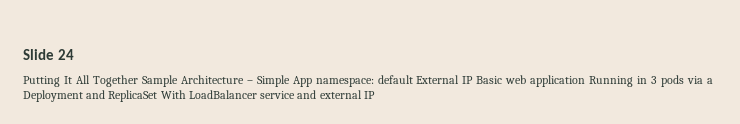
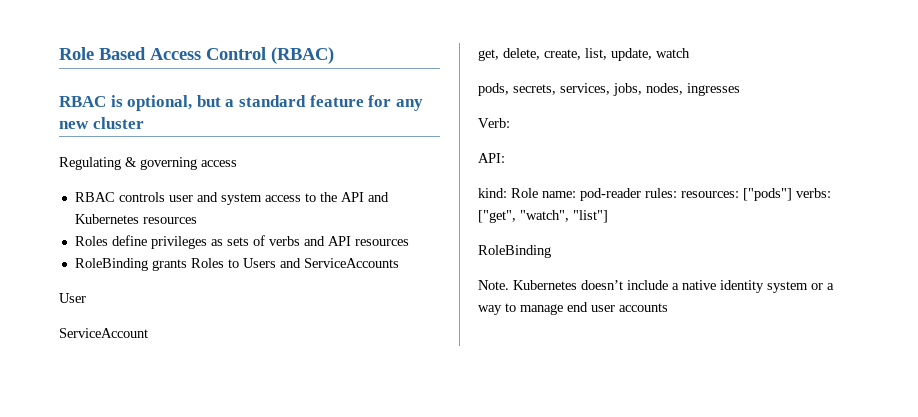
- Slide 24
- Putting It All Together Sample Architecture – Simple App namespace: default External IP Basic web application Running in 3 pods via a Deployment and ReplicaSet With LoadBalancer service and external IP
+ Role Based Access Control (RBAC)
+ RBAC is optional, but a standard feature for any new cluster
+ Regulating & governing access
+ RBAC controls user and system access to the API and Kubernetes resources
+ Roles define privileges as sets of verbs and API resources
+ RoleBinding grants Roles to Users and ServiceAccounts
+ User
+ ServiceAccount
+ get, delete, create, list, update, watch
+ pods, secrets, services, jobs, nodes, ingresses
+ Verb:
+ API:
+ kind: Role name: pod-reader rules: resources: ["pods"] verbs: ["get", "watch", "list"]
+ RoleBinding
+ Note. Kubernetes doesn’t include a native identity system or a way to manage end user accounts

